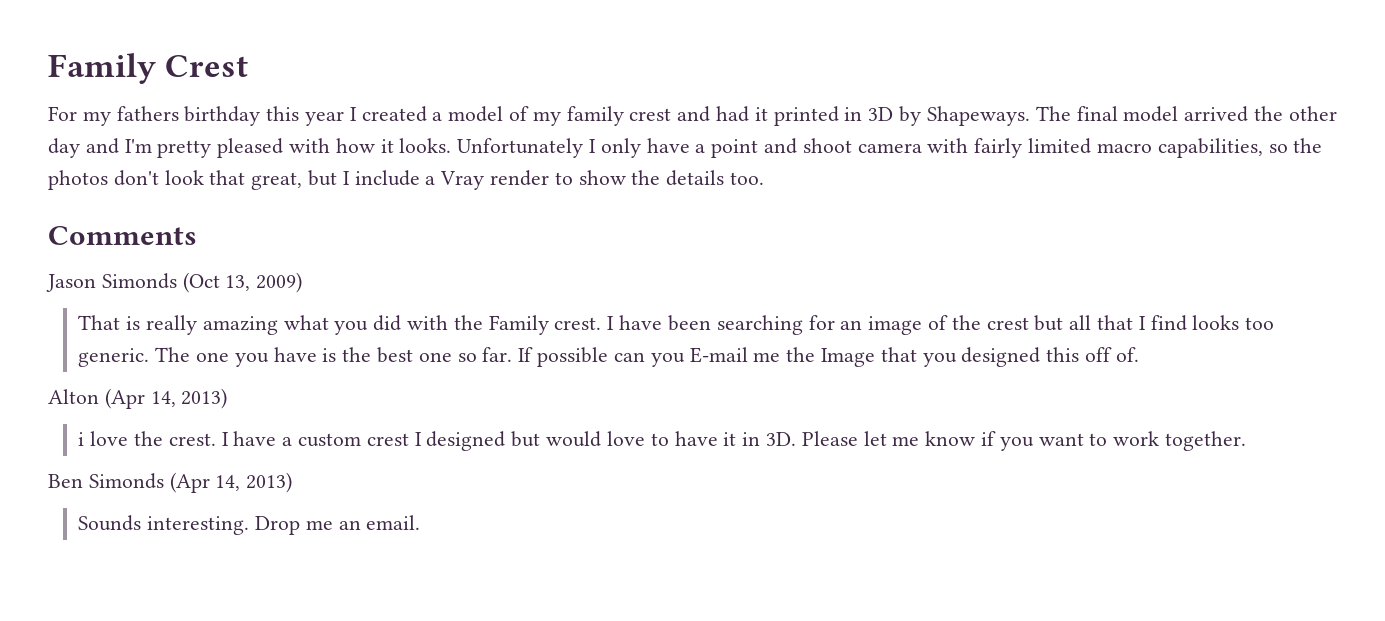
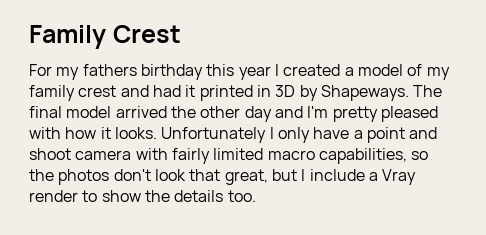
- Comments
- Jason Simonds (Oct 13, 2009)
- That is really amazing what you did with the Family crest. I have been searching for an image of the crest but all that I find looks too generic. The one you have is the best one so far. If possible can you E-mail me the Image that you designed this off of.
- Alton (Apr 14, 2013)
- i love the crest. I have a custom crest I designed but would love to have it in 3D. Please let me know if you want to work together.
- Ben Simonds (Apr 14, 2013)
- Sounds interesting. Drop me an email.

